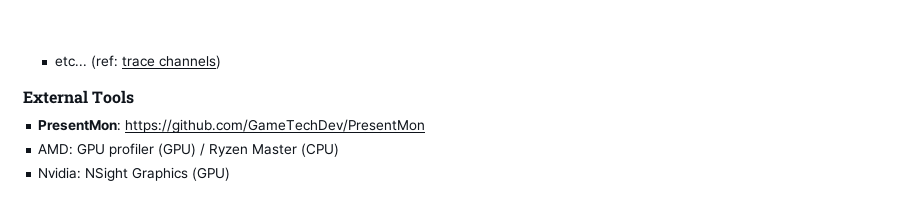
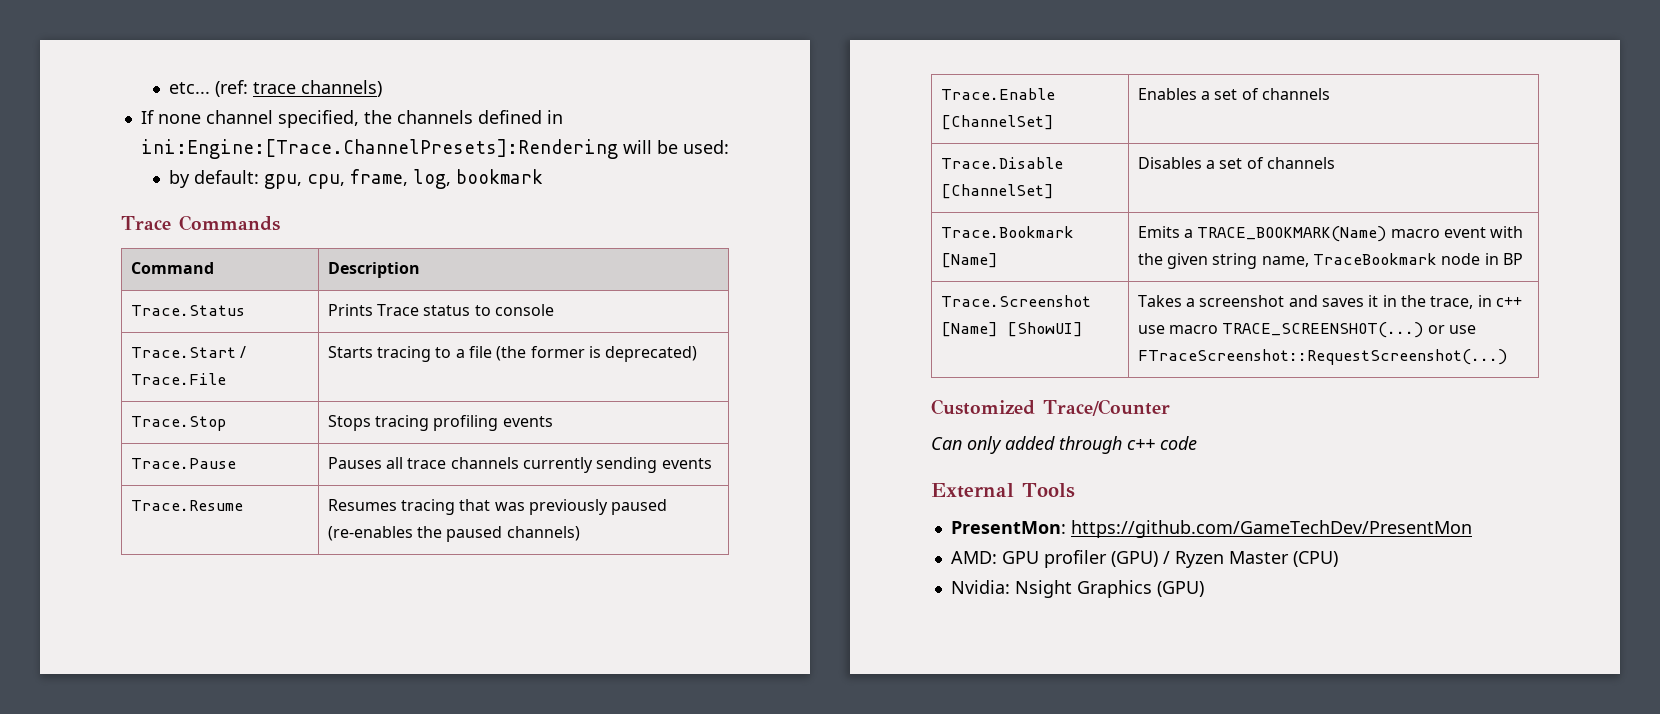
+ If none channel specified, the channels defined in ini:Engine:[Trace.ChannelPresets]:Rendering will be used:
+ by default: gpu, cpu, frame, log, bookmark
+ Trace Commands
+ Command | Description
+ Trace.Status | Prints Trace status to console
+ Trace.Start / Trace.File | Starts tracing to a file (the former is deprecated)
+ Trace.Stop | Stops tracing profiling events
+ Trace.Pause | Pauses all trace channels currently sending events
+ Trace.Resume | Resumes tracing that was previously paused (re-enables the paused channels)
+ Trace.Enable [ChannelSet] | Enables a set of channels
+ Trace.Disable [ChannelSet] | Disables a set of channels
+ Trace.Bookmark [Name] | Emits a TRACE_BOOKMARK(Name) macro event with the given string name, TraceBookmark node in BP
+ Trace.Screenshot [Name] [ShowUI] | Takes a screenshot and saves it in the trace, in c++ use macro TRACE_SCREENSHOT(...) or use FTraceScreenshot::RequestScreenshot(...)
+ Customized Trace/Counter
+ Can only added through c++ code
- Nvidia: NSight Graphics (GPU)
+ Nvidia: Nsight Graphics (GPU)

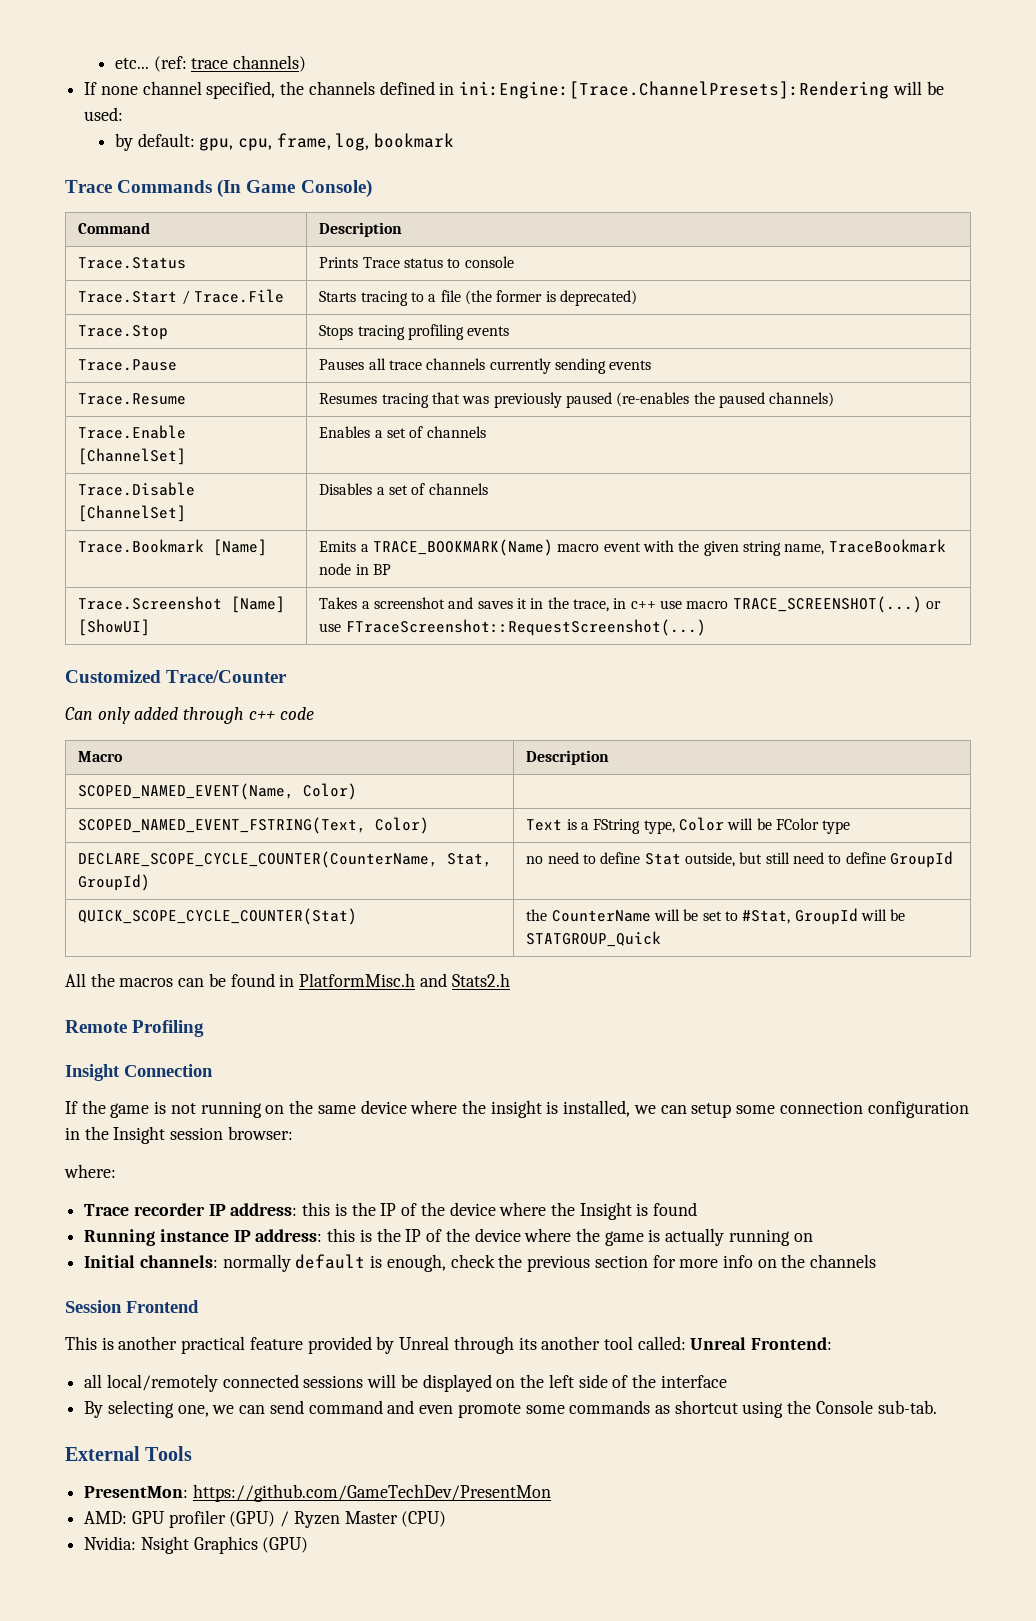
- Trace Commands
+ Trace Commands (In Game Console)
+ Macro | Description
+ SCOPED_NAMED_EVENT(Name, Color) |
+ SCOPED_NAMED_EVENT_FSTRING(Text, Color) | Text is a FString type, Color will be FColor type
+ DECLARE_SCOPE_CYCLE_COUNTER(CounterName, Stat, GroupId) | no need to define Stat outside, but still need to define GroupId
+ QUICK_SCOPE_CYCLE_COUNTER(Stat) | the CounterName will be set to #Stat, GroupId will be STATGROUP_Quick
+ All the macros can be found in PlatformMisc.h and Stats2.h
+ Remote Profiling
+ Insight Connection
+ If the game is not running on the same device where the insight is installed, we can setup some connection configuration in the Insight session browser:
+ where:
+ Trace recorder IP address: this is the IP of the device where the Insight is found
+ Running instance IP address: this is the IP of the device where the game is actually running on
+ Initial channels: normally default is enough, check the previous section for more info on the channels
+ Session Frontend
+ This is another practical feature provided by Unreal through its another tool called: Unreal Frontend:
+ all local/remotely connected sessions will be displayed on the left side of the interface
+ By selecting one, we can send command and even promote some commands as shortcut using the Console sub-tab.

